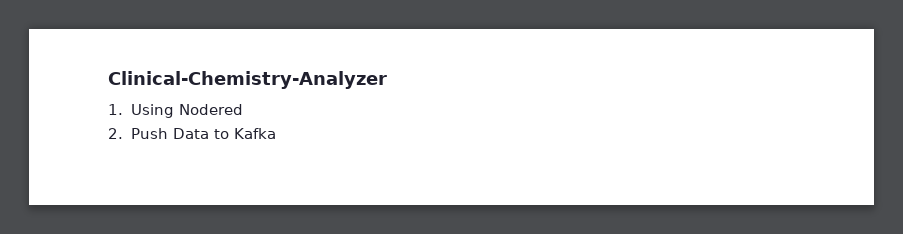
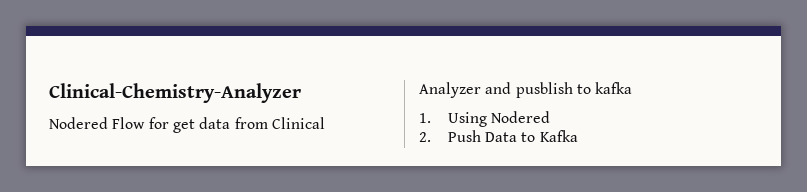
+ Nodered Flow for get data from Clinical Analyzer and pusblish to kafka

